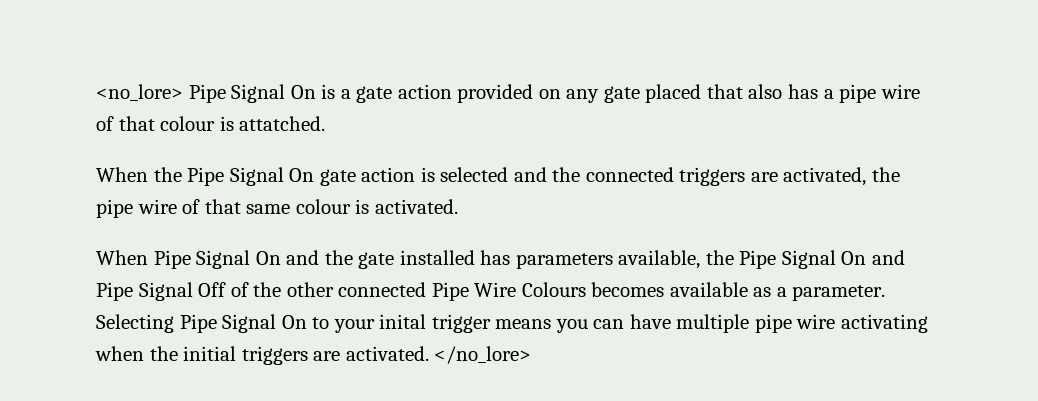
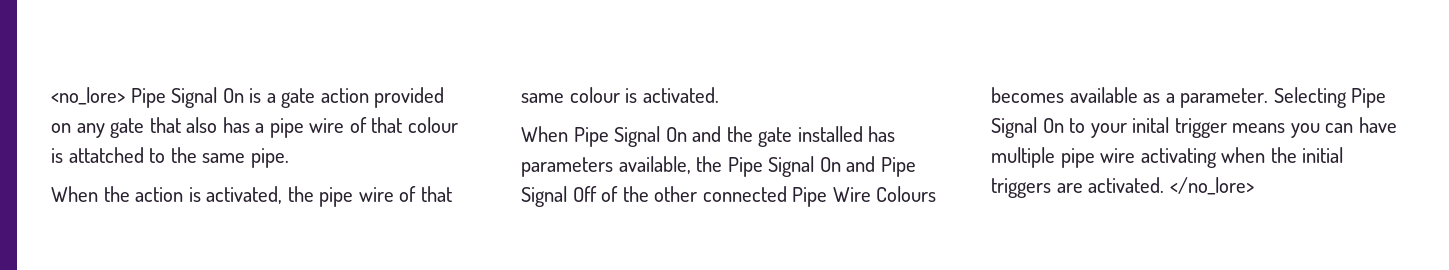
- <no_lore> Pipe Signal On is a gate action provided on any gate placed that also has a pipe wire of that colour is attatched.
- When the Pipe Signal On gate action is selected and the connected triggers are activated, the pipe wire of that same colour is activated.
+ <no_lore> Pipe Signal On is a gate action provided on any gate that also has a pipe wire of that colour is attatched to the same pipe.
+ When the action is activated, the pipe wire of that same colour is activated.

